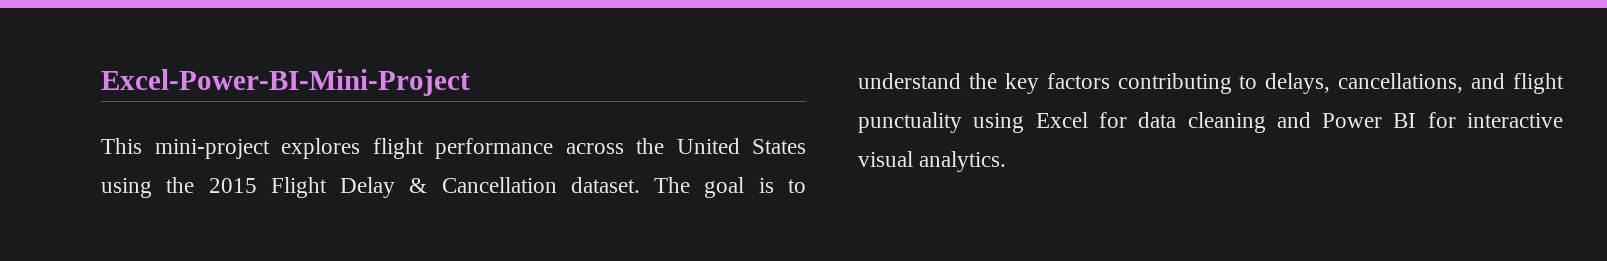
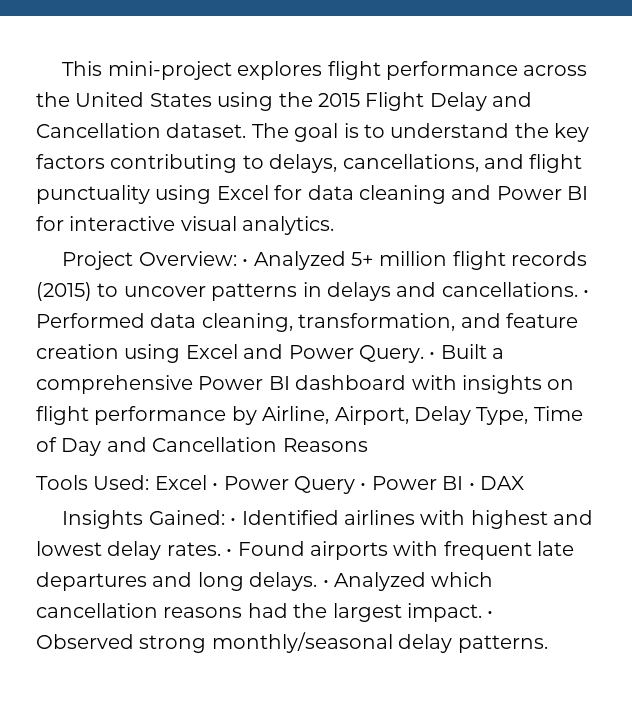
- Excel-Power-BI-Mini-Project
- This mini-project explores flight performance across the United States using the 2015 Flight Delay & Cancellation dataset.
+ This mini-project explores flight performance across the United States using the 2015 Flight Delay and Cancellation dataset.
+ Project Overview: • Analyzed 5+ million flight records (2015) to uncover patterns in delays and cancellations. • Performed data cleaning, transformation, and feature creation using Excel and Power Query. • Built a comprehensive Power BI dashboard with insights on flight performance by Airline, Airport, Delay Type, Time of Day and Cancellation Reasons
+ Tools Used: Excel • Power Query • Power BI • DAX
+ Insights Gained: • Identified airlines with highest and lowest delay rates. • Found airports with frequent late departures and long delays. • Analyzed which cancellation reasons had the largest impact. • Observed strong monthly/seasonal delay patterns.

